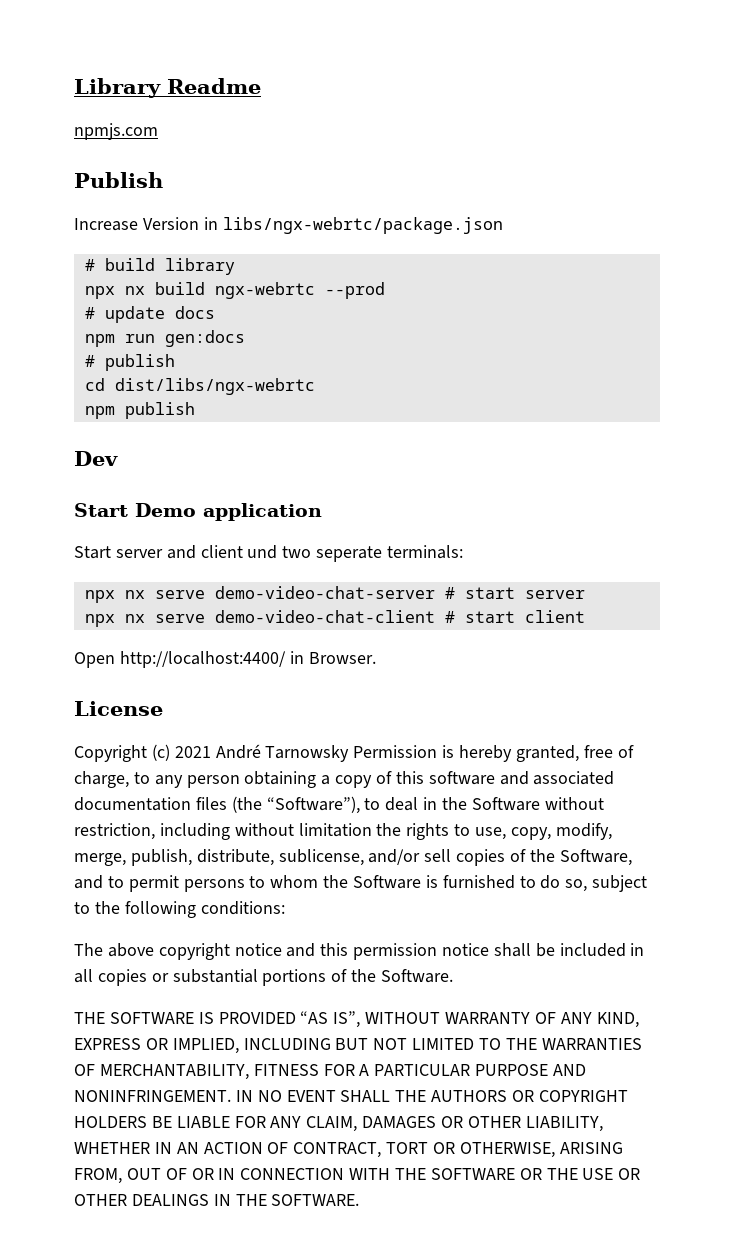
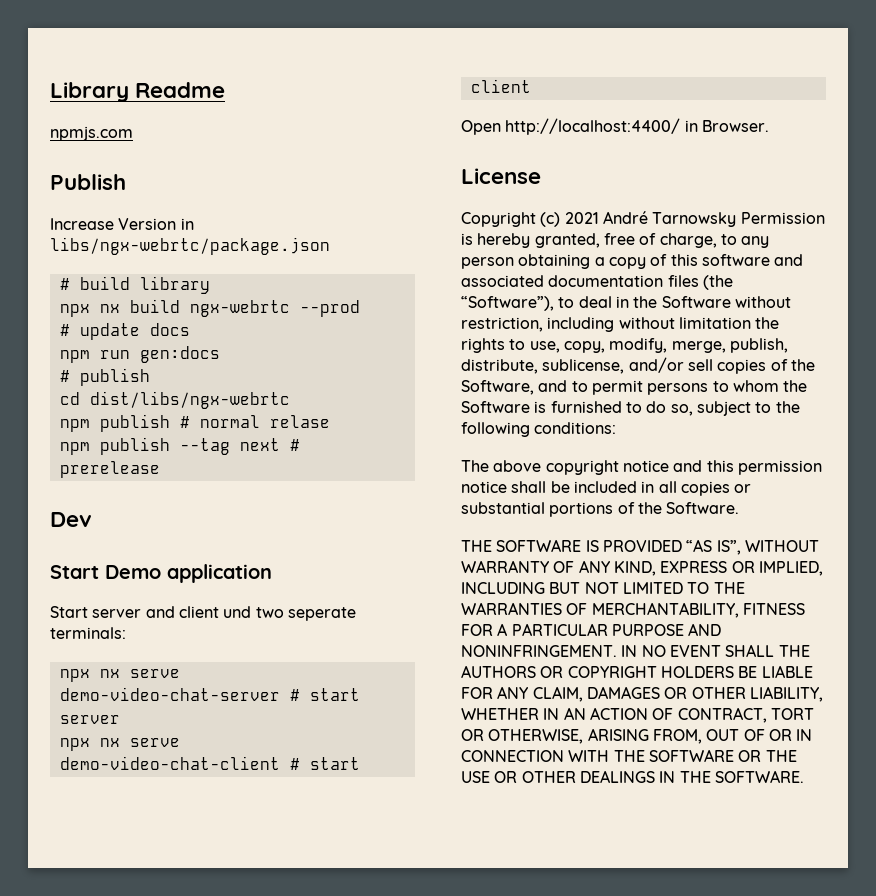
- npm publish
+ npm publish # normal relase
+ npm publish --tag next # prerelease

